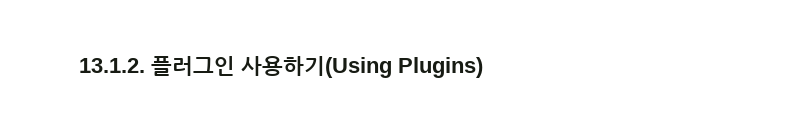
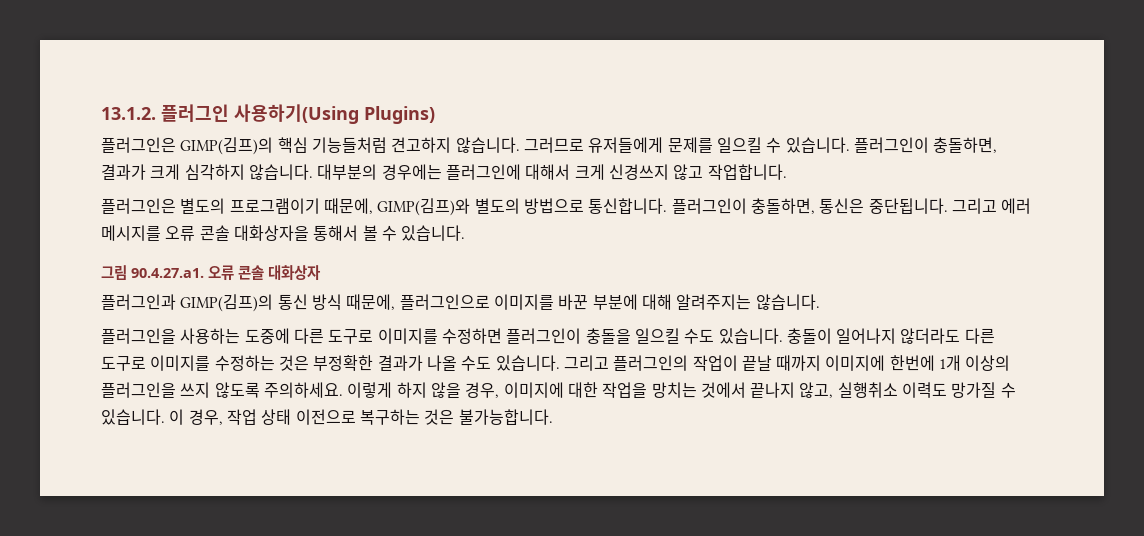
+ 플러그인은 GIMP(김프)의 핵심 기능들처럼 견고하지 않습니다. 그러므로 유저들에게 문제를 일으킬 수 있습니다. 플러그인이 충돌하면, 결과가 크게 심각하지 않습니다. 대부분의 경우에는 플러그인에 대해서 크게 신경쓰지 않고 작업합니다.
+ 플러그인은 별도의 프로그램이기 때문에, GIMP(김프)와 별도의 방법으로 통신합니다. 플러그인이 충돌하면, 통신은 중단됩니다. 그리고 에러 메시지를 오류 콘솔 대화상자을 통해서 볼 수 있습니다.
+ 그림 90.4.27.a1. 오류 콘솔 대화상자
+ 플러그인과 GIMP(김프)의 통신 방식 때문에, 플러그인으로 이미지를 바꾼 부분에 대해 알려주지는 않습니다.
+ 플러그인을 사용하는 도중에 다른 도구로 이미지를 수정하면 플러그인이 충돌을 일으킬 수도 있습니다. 충돌이 일어나지 않더라도 다른 도구로 이미지를 수정하는 것은 부정확한 결과가 나올 수도 있습니다. 그리고 플러그인의 작업이 끝날 때까지 이미지에 한번에 1개 이상의 플러그인을 쓰지 않도록 주의하세요. 이렇게 하지 않을 경우, 이미지에 대한 작업을 망치는 것에서 끝나지 않고, 실행취소 이력도 망가질 수 있습니다. 이 경우, 작업 상태 이전으로 복구하는 것은 불가능합니다.

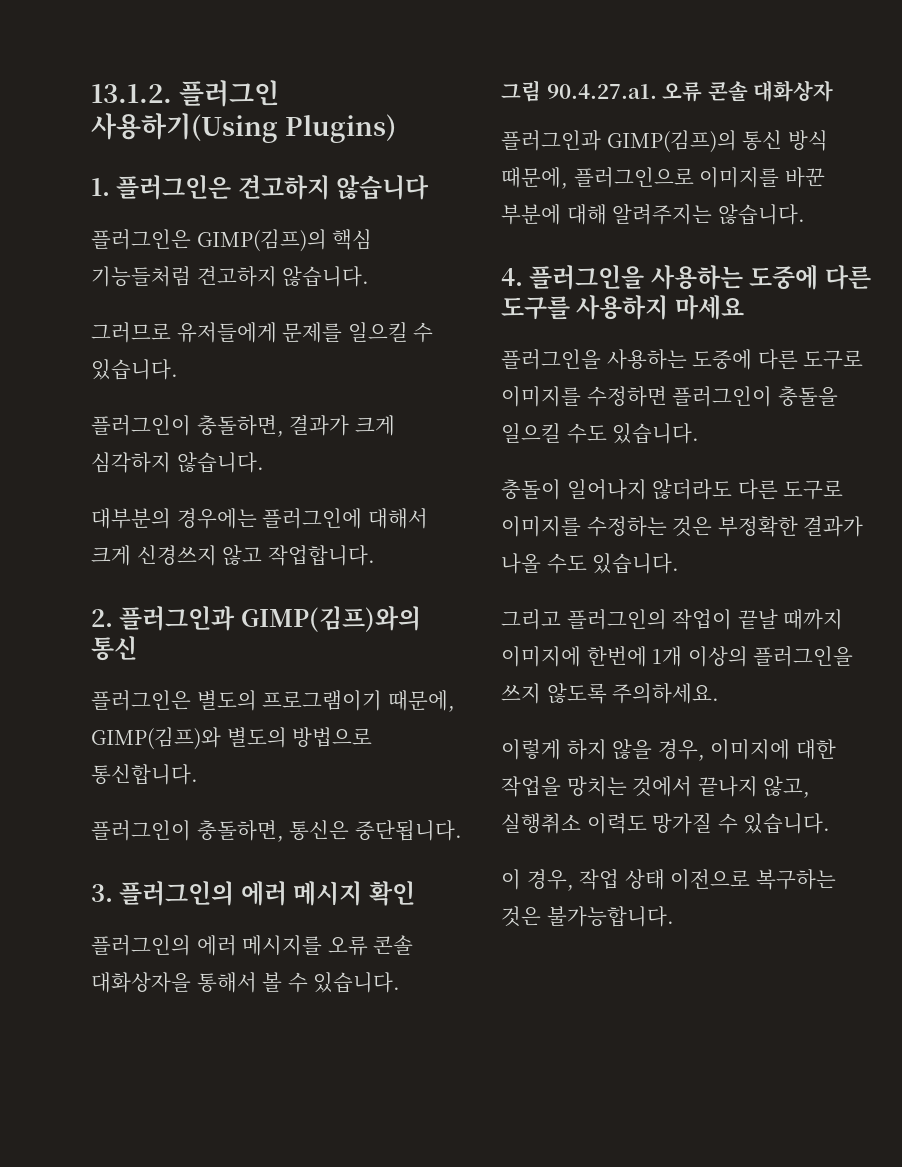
+ 1. 플러그인은 견고하지 않습니다
- 플러그인은 GIMP(김프)의 핵심 기능들처럼 견고하지 않습니다. 그러므로 유저들에게 문제를 일으킬 수 있습니다. 플러그인이 충돌하면, 결과가 크게 심각하지 않습니다. 대부분의 경우에는 플러그인에 대해서 크게 신경쓰지 않고 작업합니다.
+ 플러그인은 GIMP(김프)의 핵심 기능들처럼 견고하지 않습니다.
+ 그러므로 유저들에게 문제를 일으킬 수 있습니다.
+ 플러그인이 충돌하면, 결과가 크게 심각하지 않습니다.
+ 대부분의 경우에는 플러그인에 대해서 크게 신경쓰지 않고 작업합니다.
+ 2. 플러그인과 GIMP(김프)와의 통신
- 플러그인은 별도의 프로그램이기 때문에, GIMP(김프)와 별도의 방법으로 통신합니다. 플러그인이 충돌하면, 통신은 중단됩니다. 그리고 에러 메시지를 오류 콘솔 대화상자을 통해서 볼 수 있습니다.
+ 플러그인은 별도의 프로그램이기 때문에, GIMP(김프)와 별도의 방법으로 통신합니다.
+ 플러그인이 충돌하면, 통신은 중단됩니다.
+ 3. 플러그인의 에러 메시지 확인
+ 플러그인의 에러 메시지를 오류 콘솔 대화상자을 통해서 볼 수 있습니다.
+ 4. 플러그인을 사용하는 도중에 다른 도구를 사용하지 마세요
- 플러그인을 사용하는 도중에 다른 도구로 이미지를 수정하면 플러그인이 충돌을 일으킬 수도 있습니다. 충돌이 일어나지 않더라도 다른 도구로 이미지를 수정하는 것은 부정확한 결과가 나올 수도 있습니다. 그리고 플러그인의 작업이 끝날 때까지 이미지에 한번에 1개 이상의 플러그인을 쓰지 않도록 주의하세요. 이렇게 하지 않을 경우, 이미지에 대한 작업을 망치는 것에서 끝나지 않고, 실행취소 이력도 망가질 수 있습니다. 이 경우, 작업 상태 이전으로 복구하는 것은 불가능합니다.
+ 플러그인을 사용하는 도중에 다른 도구로 이미지를 수정하면 플러그인이 충돌을 일으킬 수도 있습니다.
+ 충돌이 일어나지 않더라도 다른 도구로 이미지를 수정하는 것은 부정확한 결과가 나올 수도 있습니다.
+ 그리고 플러그인의 작업이 끝날 때까지 이미지에 한번에 1개 이상의 플러그인을 쓰지 않도록 주의하세요.
+ 이렇게 하지 않을 경우, 이미지에 대한 작업을 망치는 것에서 끝나지 않고, 실행취소 이력도 망가질 수 있습니다.
+ 이 경우, 작업 상태 이전으로 복구하는 것은 불가능합니다.

